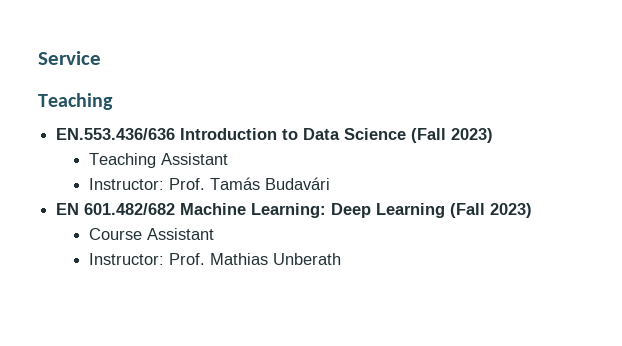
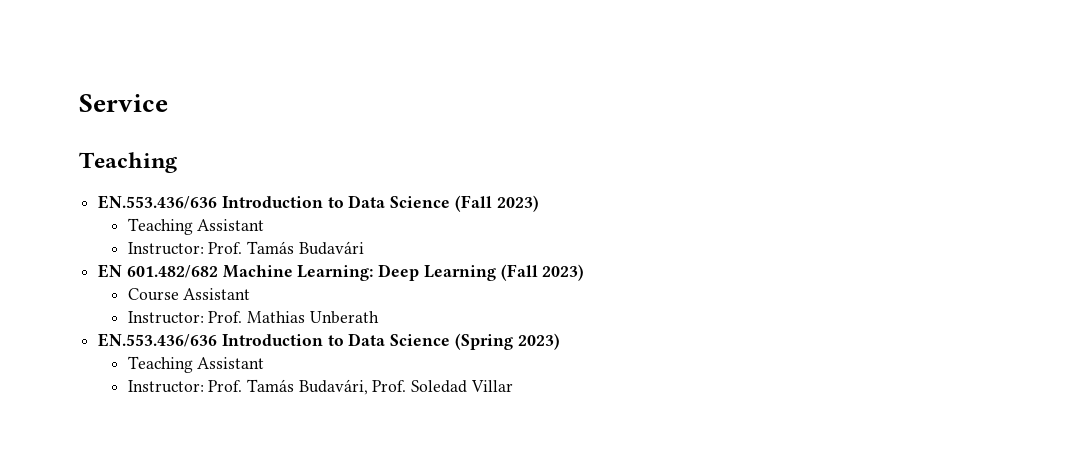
+ EN.553.436/636 Introduction to Data Science (Spring 2023)
+ Teaching Assistant
+ Instructor: Prof. Tamás Budavári, Prof. Soledad Villar

